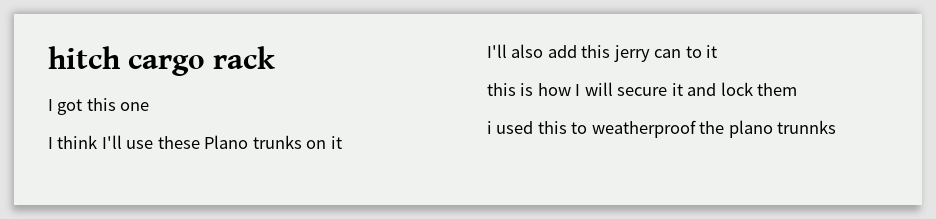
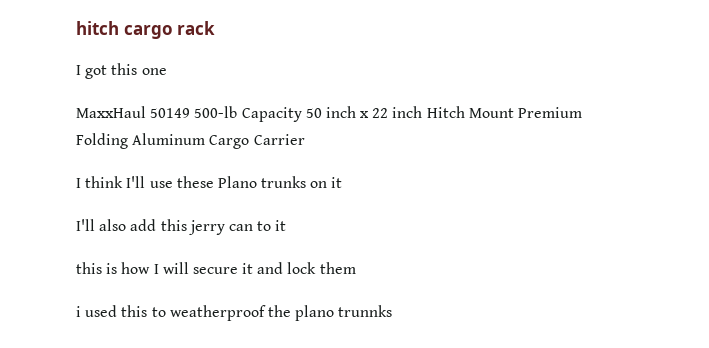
+ MaxxHaul 50149 500-lb Capacity 50 inch x 22 inch Hitch Mount Premium Folding Aluminum Cargo Carrier

